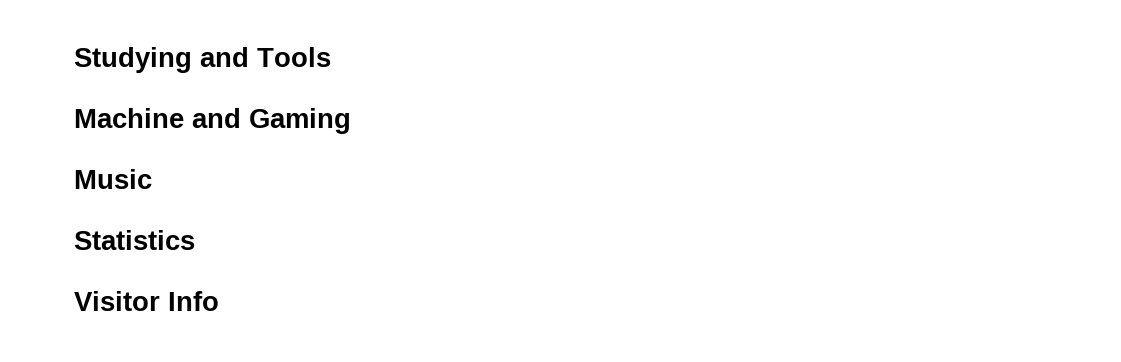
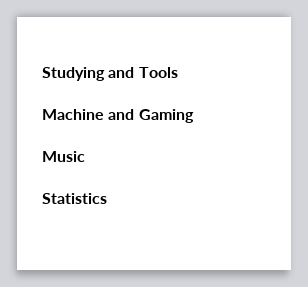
- Visitor Info

